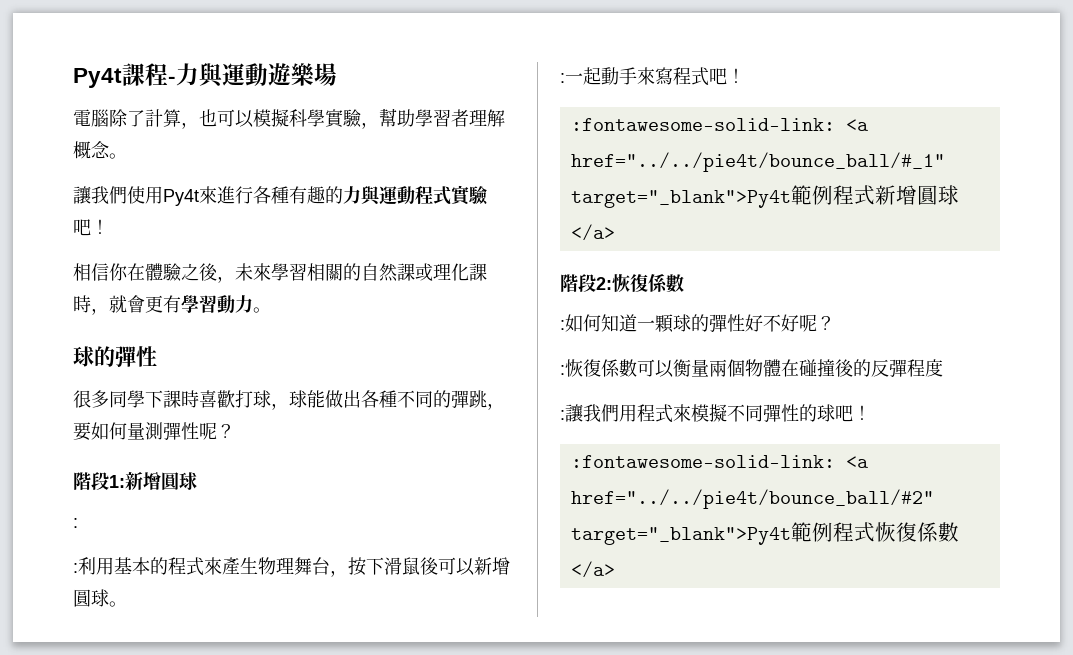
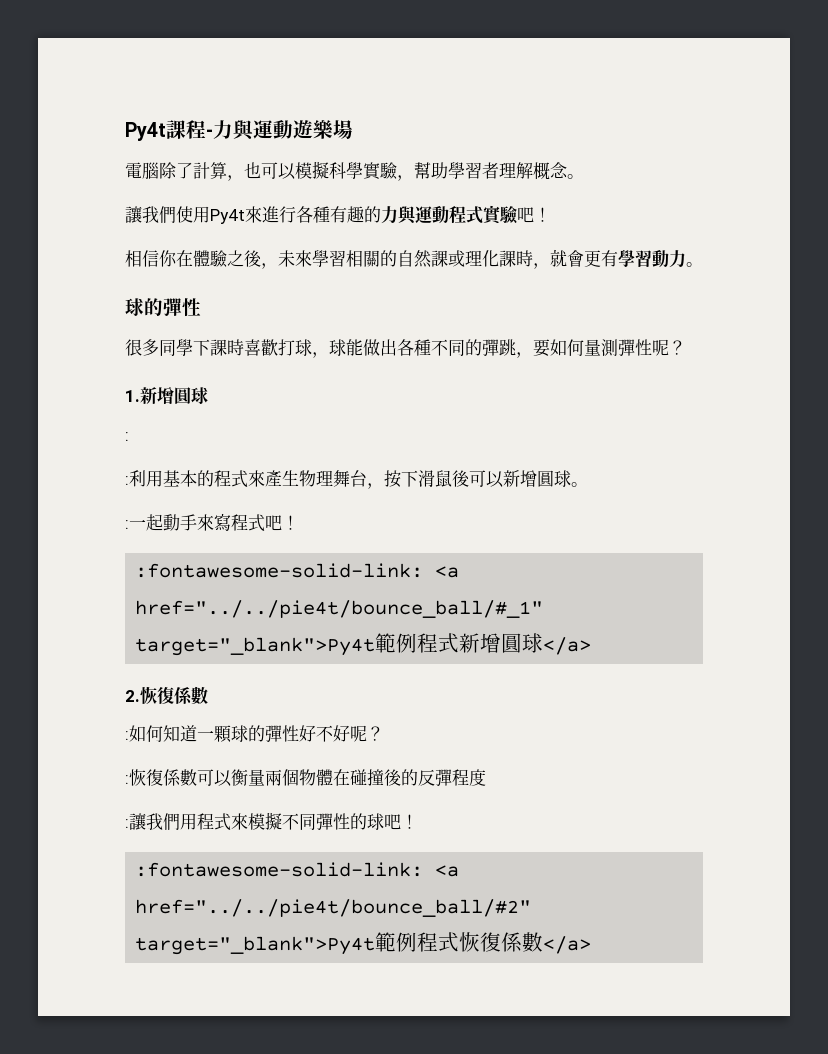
- 階段1:新增圓球
+ 1.新增圓球
- 階段2:恢復係數
+ 2.恢復係數

